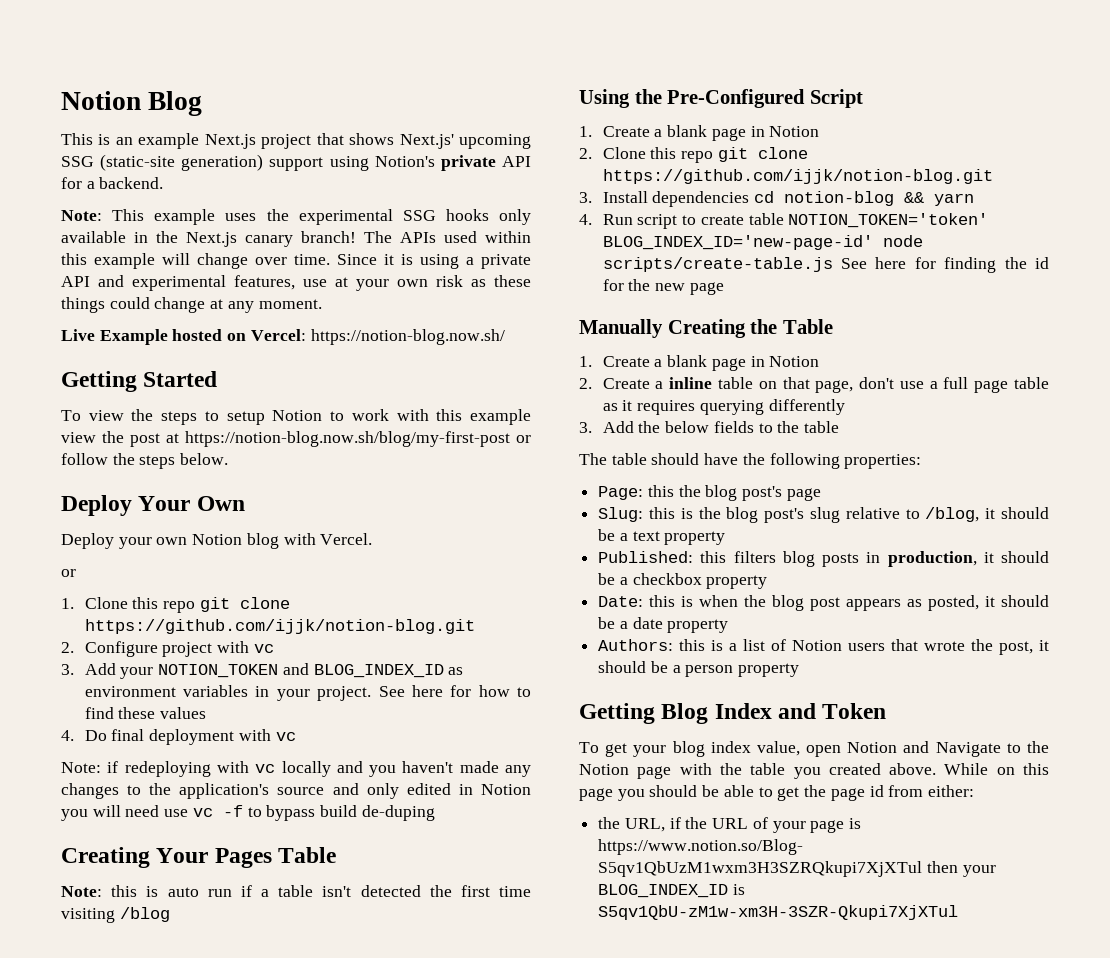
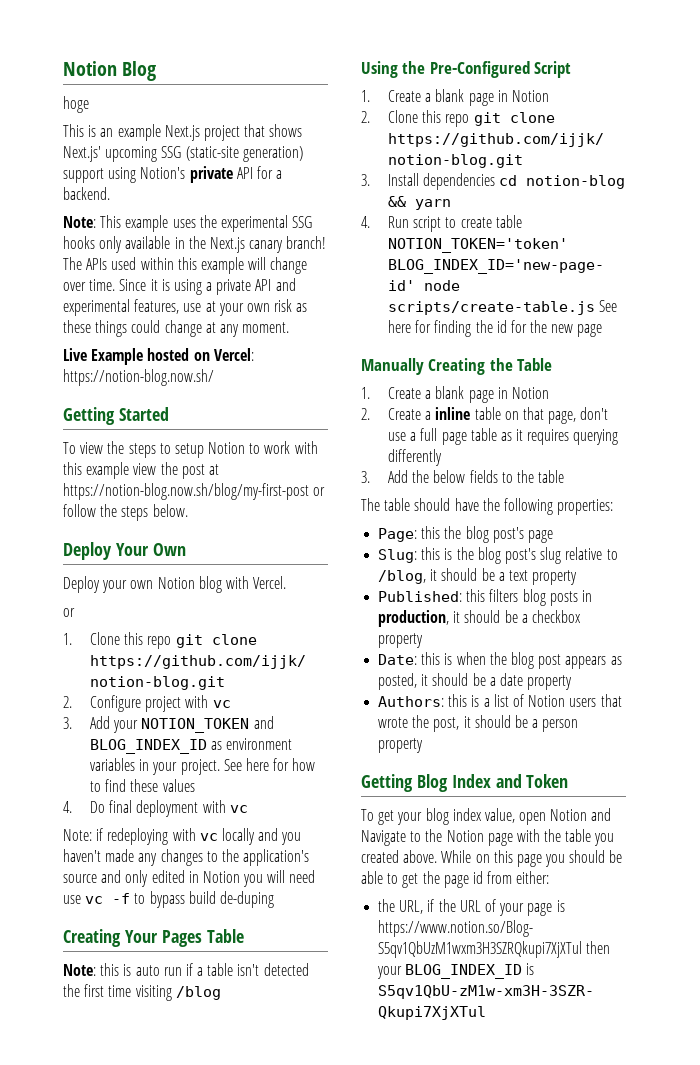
+ hoge

